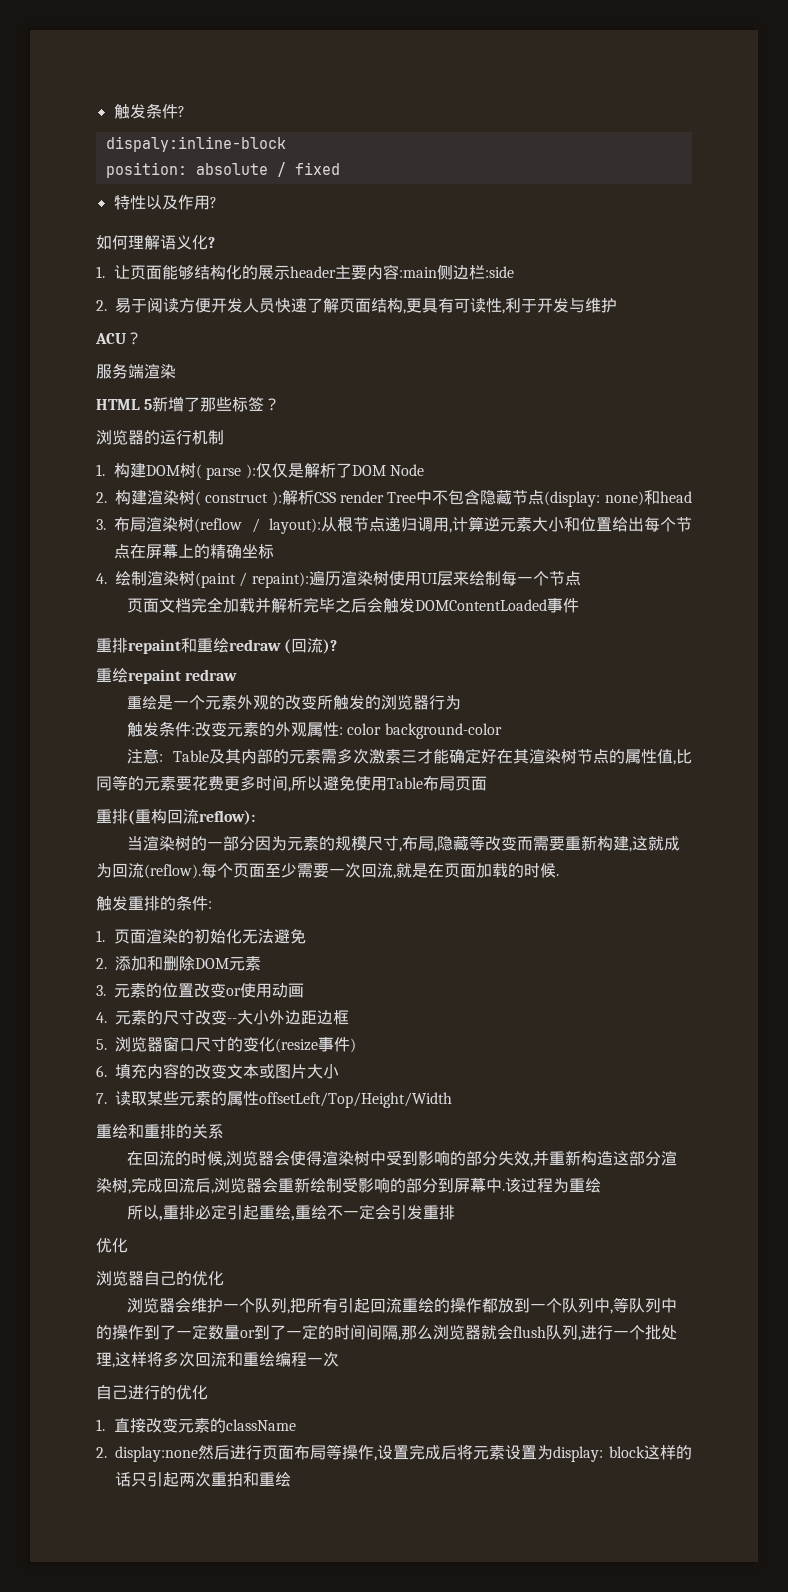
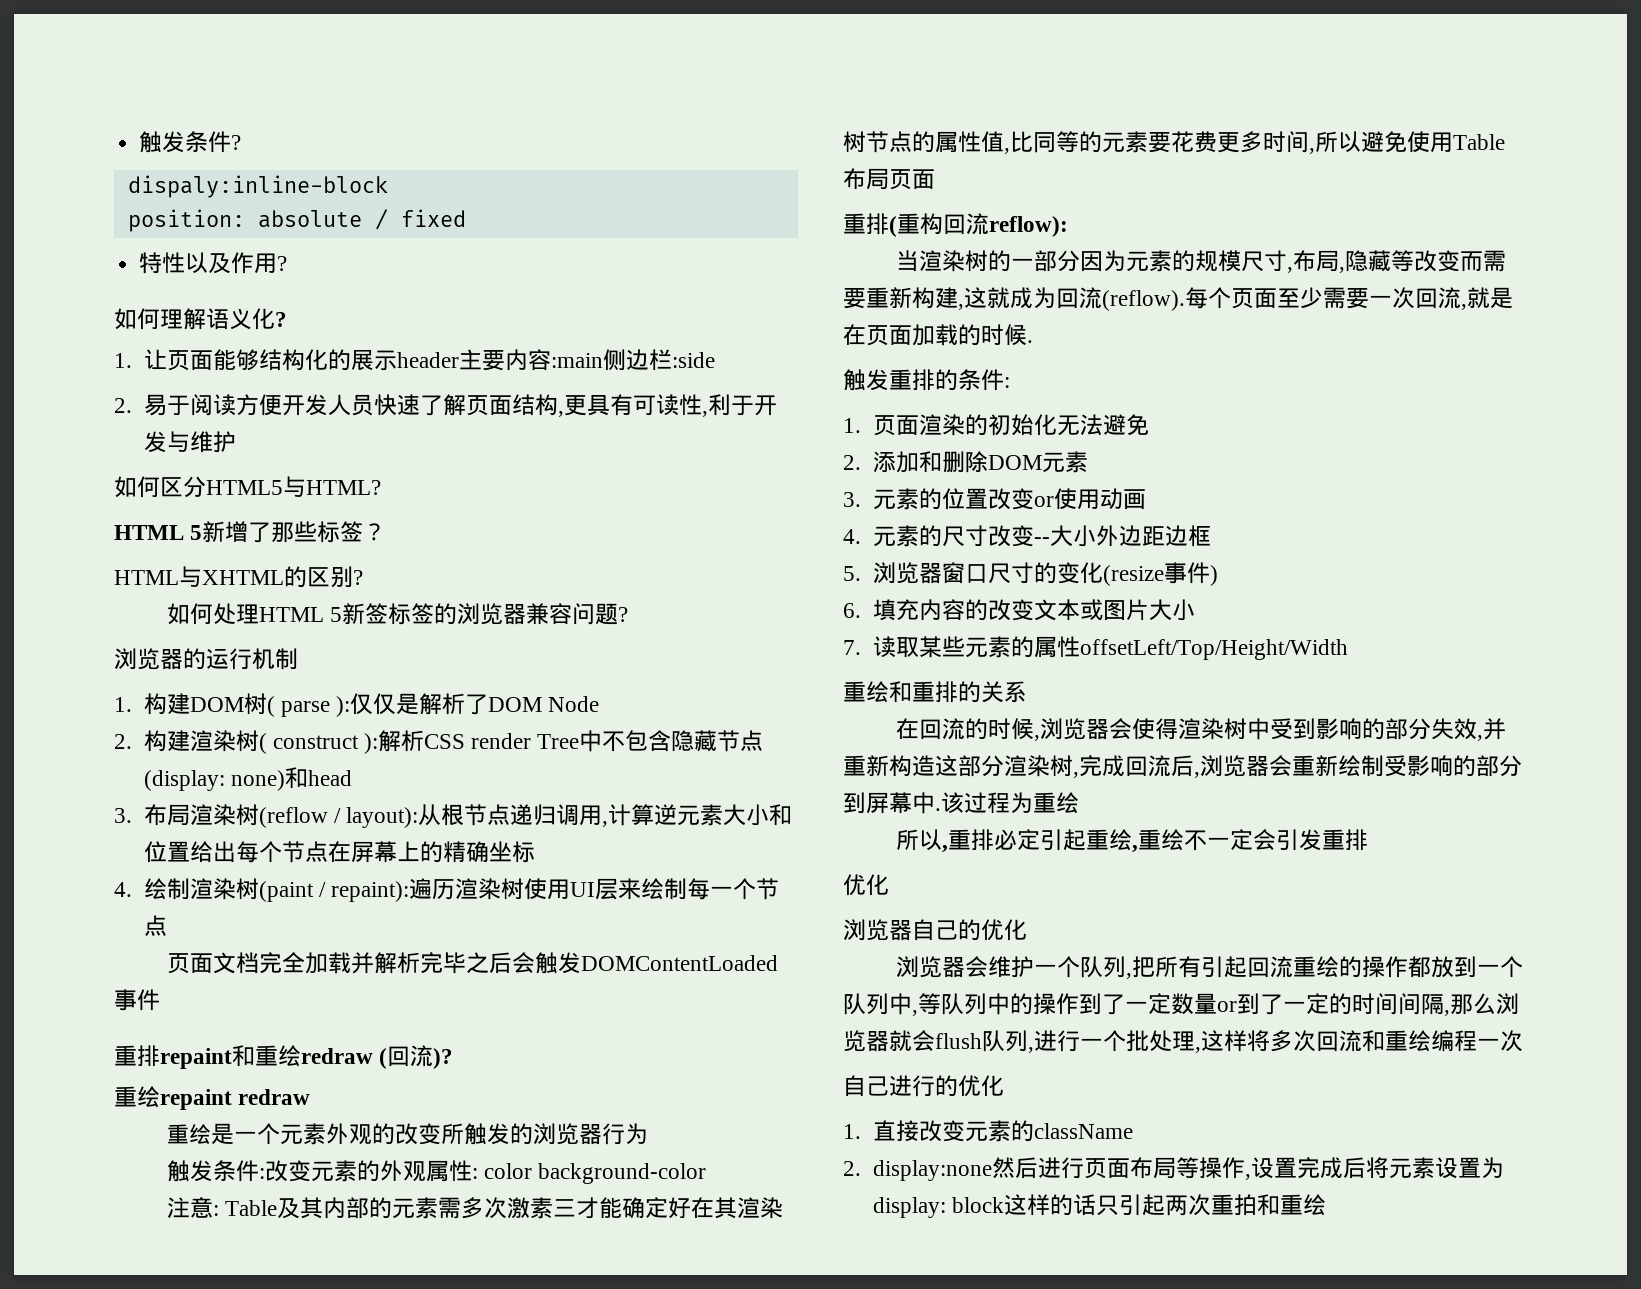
- ACU？
- 服务端渲染
+ 如何区分HTML5与HTML?
+ HTML与XHTML的区别?
+ 如何处理HTML 5新签标签的浏览器兼容问题?

